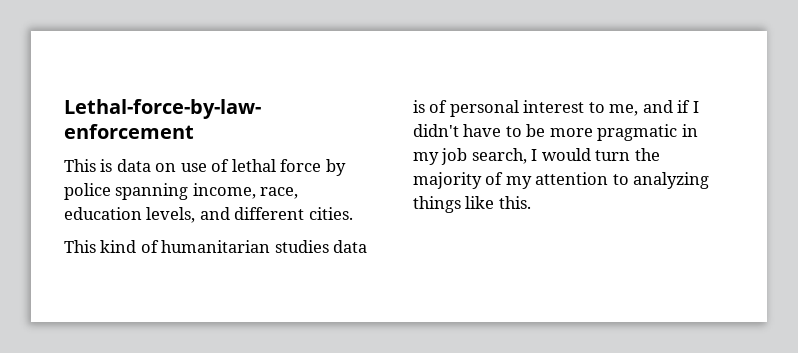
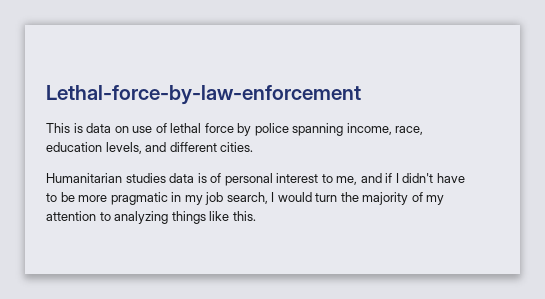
- This kind of humanitarian studies data is of personal interest to me, and if I didn't have to be more pragmatic in my job search, I would turn the majority of my attention to analyzing things like this.
+ Humanitarian studies data is of personal interest to me, and if I didn't have to be more pragmatic in my job search, I would turn the majority of my attention to analyzing things like this.

